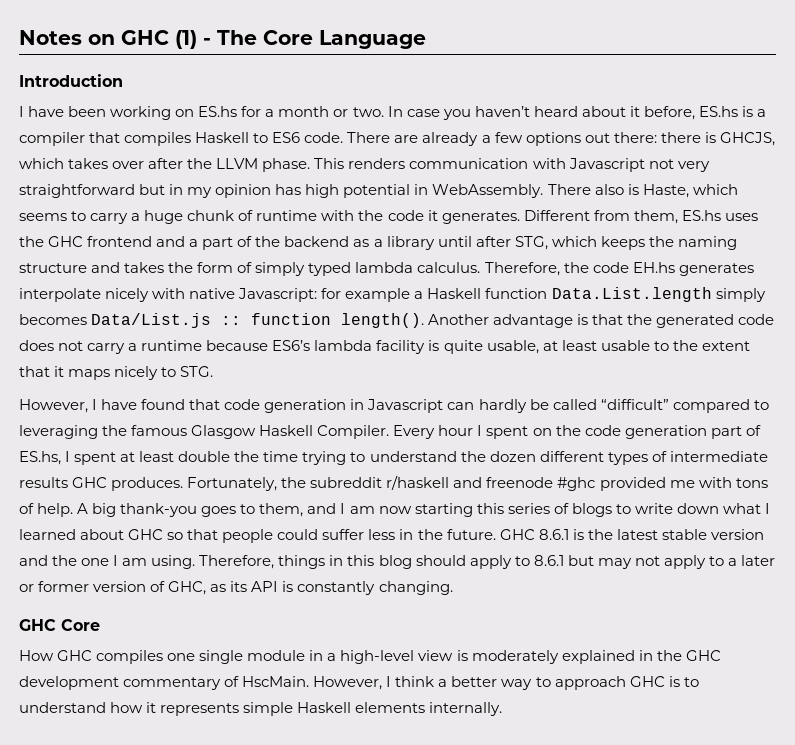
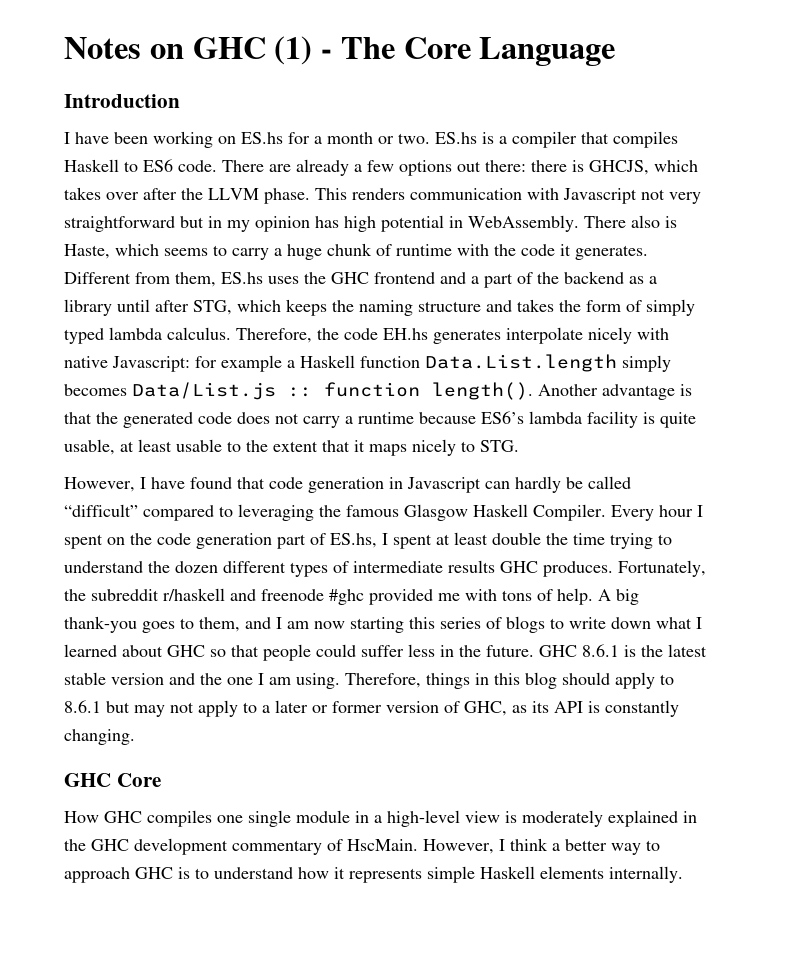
- In case you haven’t heard about it before, ES.hs is a compiler that compiles Haskell to ES6 code.
+ ES.hs is a compiler that compiles Haskell to ES6 code.

